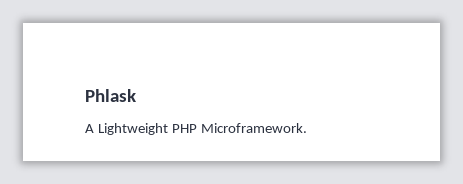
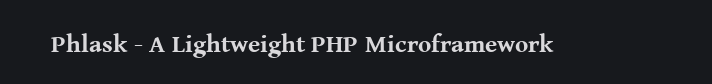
- Phlask
- A Lightweight PHP Microframework.
+ Phlask - A Lightweight PHP Microframework

